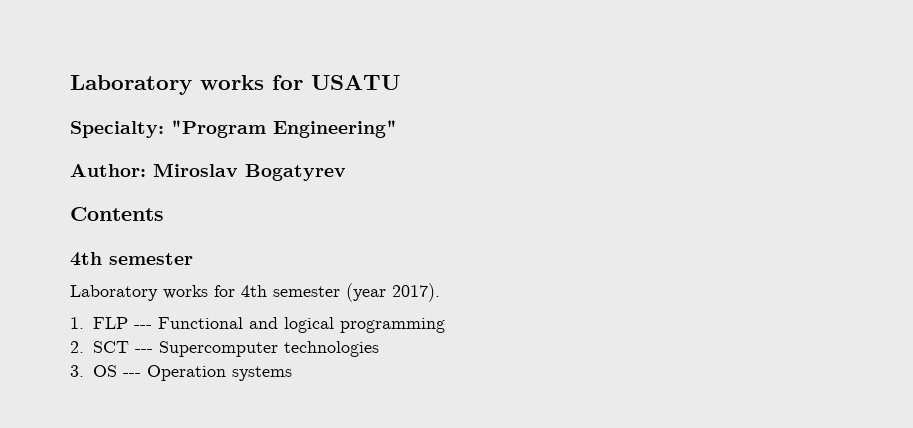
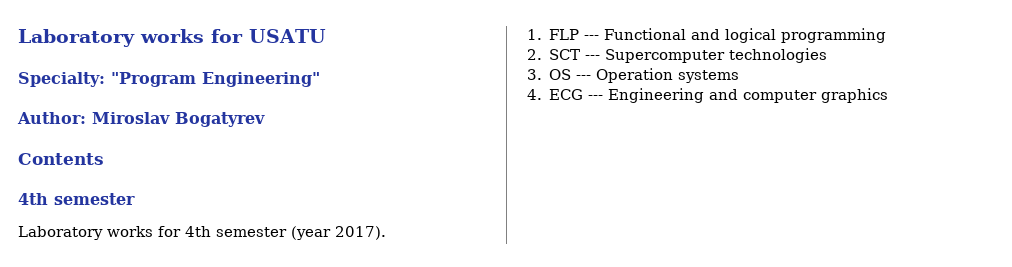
+ 4. ECG --- Engineering and computer graphics

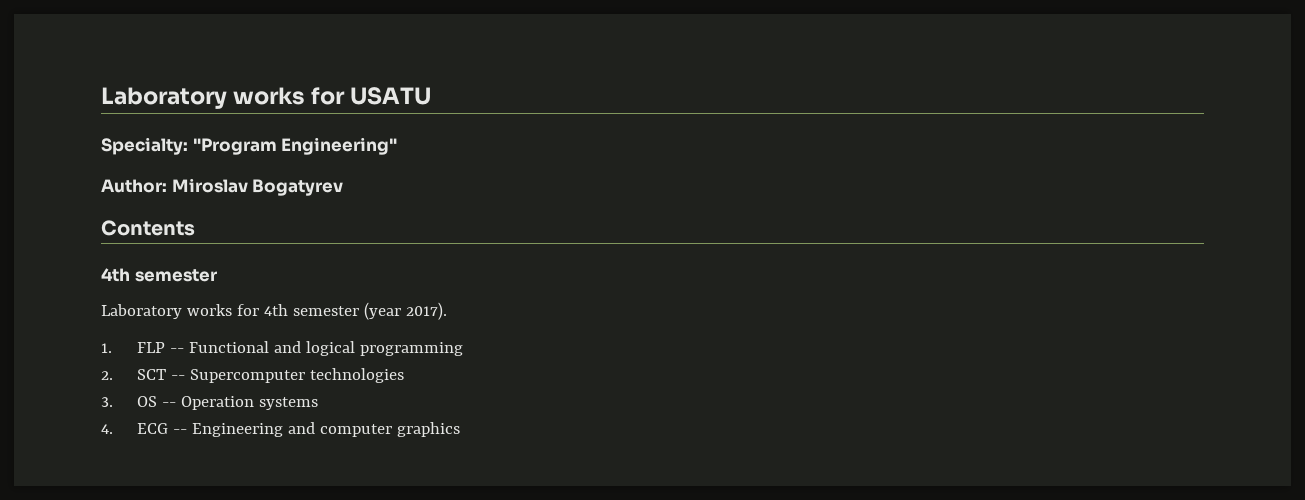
- 1. FLP --- Functional and logical programming
+ 1. FLP -- Functional and logical programming
- 2. SCT --- Supercomputer technologies
+ 2. SCT -- Supercomputer technologies
- 3. OS --- Operation systems
+ 3. OS -- Operation systems
- 4. ECG --- Engineering and computer graphics
+ 4. ECG -- Engineering and computer graphics

